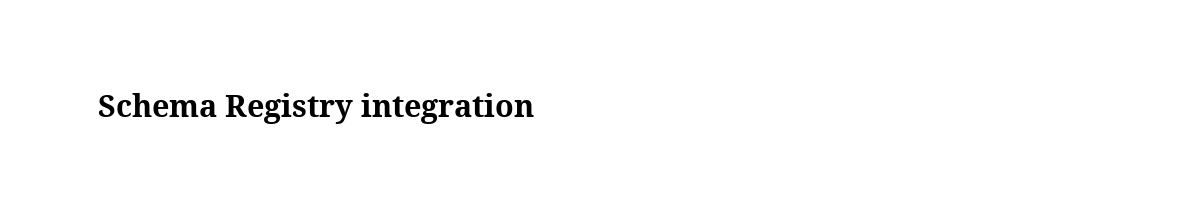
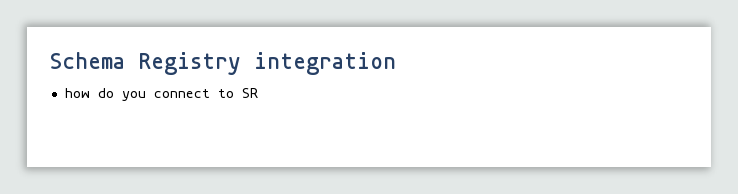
+ how do you connect to SR

